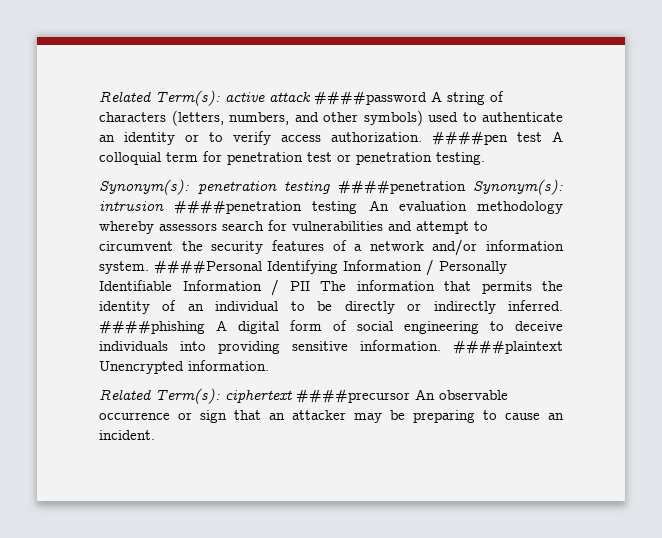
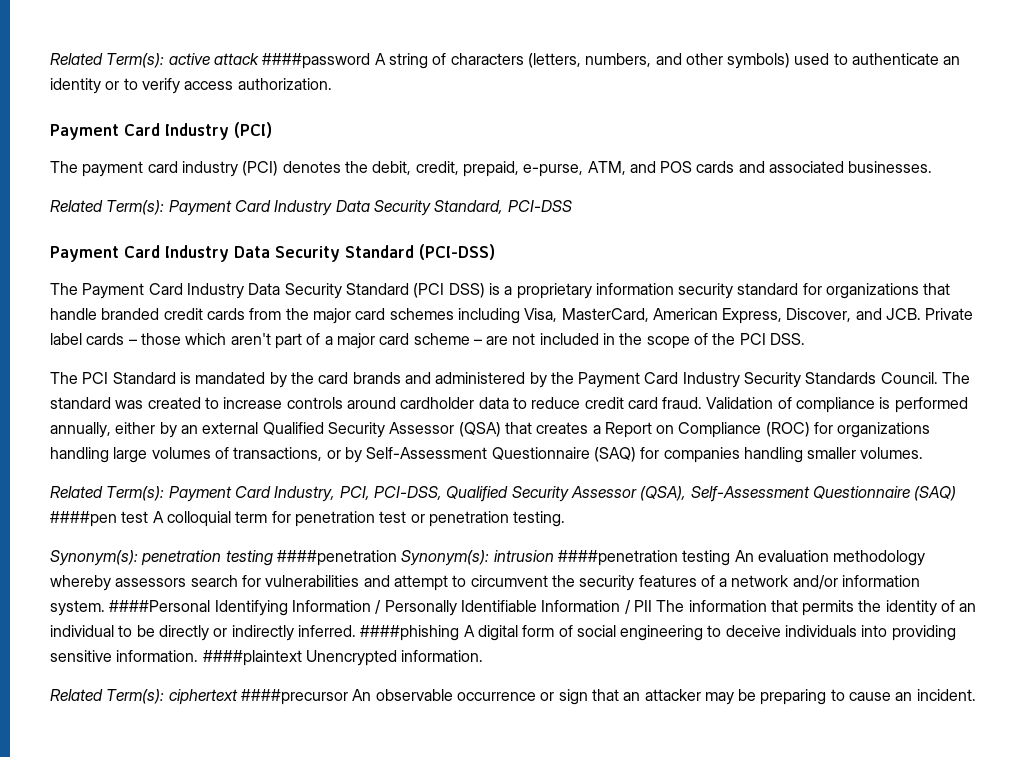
- Related Term(s): active attack ####password A string of characters (letters, numbers, and other symbols) used to authenticate an identity or to verify access authorization. ####pen test A colloquial term for penetration test or penetration testing.
+ Related Term(s): active attack ####password A string of characters (letters, numbers, and other symbols) used to authenticate an identity or to verify access authorization.
+ Payment Card Industry (PCI)
+ The payment card industry (PCI) denotes the debit, credit, prepaid, e-purse, ATM, and POS cards and associated businesses.
+ Related Term(s): Payment Card Industry Data Security Standard, PCI-DSS
+ Payment Card Industry Data Security Standard (PCI-DSS)
+ The Payment Card Industry Data Security Standard (PCI DSS) is a proprietary information security standard for organizations that handle branded credit cards from the major card schemes including Visa, MasterCard, American Express, Discover, and JCB. Private label cards – those which aren't part of a major card scheme – are not included in the scope of the PCI DSS.
+ The PCI Standard is mandated by the card brands and administered by the Payment Card Industry Security Standards Council. The standard was created to increase controls around cardholder data to reduce credit card fraud. Validation of compliance is performed annually, either by an external Qualified Security Assessor (QSA) that creates a Report on Compliance (ROC) for organizations handling large volumes of transactions, or by Self-Assessment Questionnaire (SAQ) for companies handling smaller volumes.
+ Related Term(s): Payment Card Industry, PCI, PCI-DSS, Qualified Security Assessor (QSA), Self-Assessment Questionnaire (SAQ) ####pen test A colloquial term for penetration test or penetration testing.

